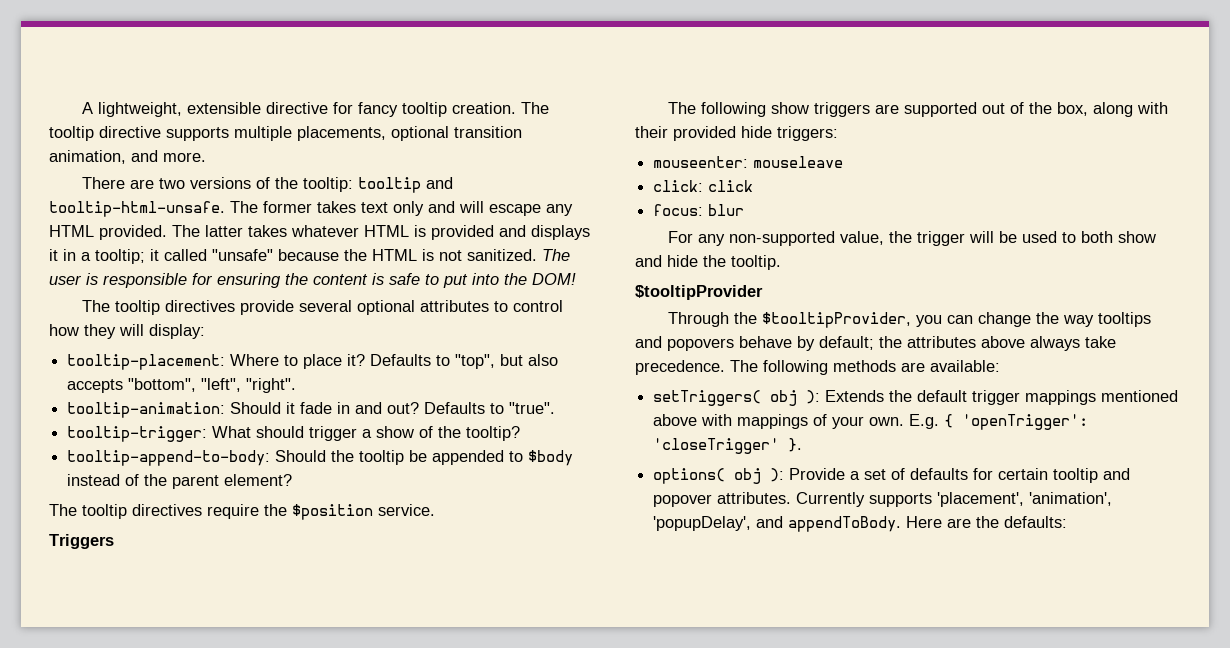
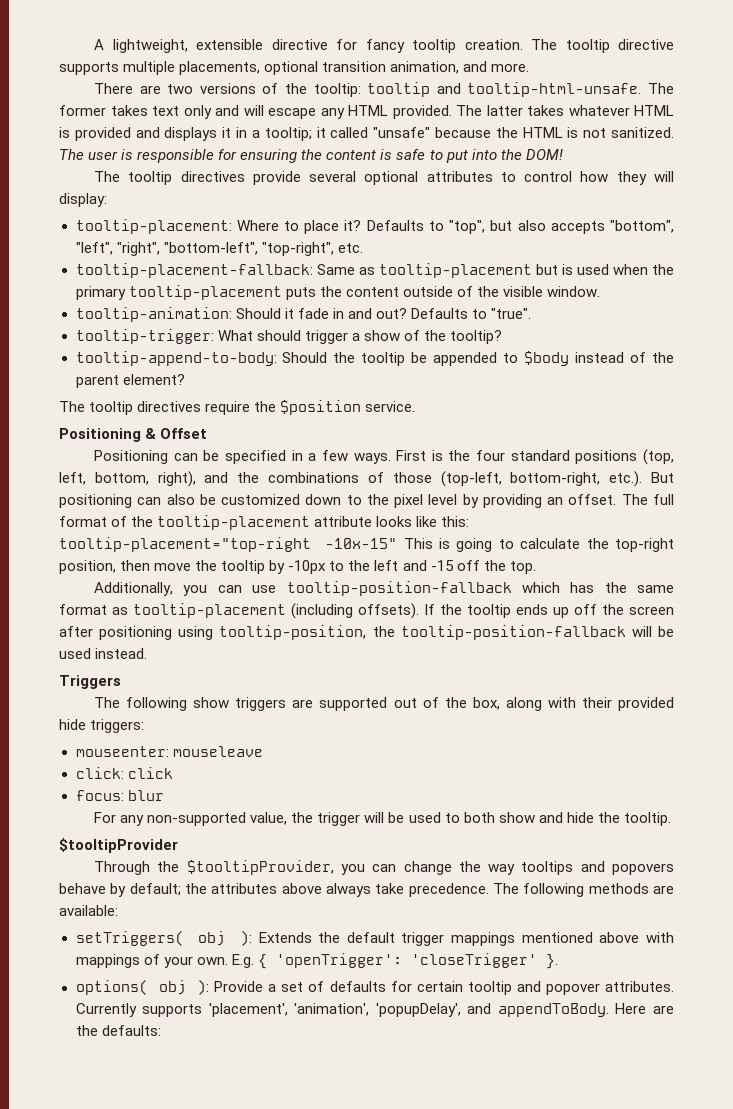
- Defaults to "top", but also accepts "bottom", "left", "right".
+ Defaults to "top", but also accepts "bottom", "left", "right", "bottom-left", "top-right", etc.
+ tooltip-placement-fallback: Same as tooltip-placement but is used when the primary tooltip-placement puts the content outside of the visible window.
+ Positioning & Offset
+ Positioning can be specified in a few ways. First is the four standard positions (top, left, bottom, right), and the combinations of those (top-left, bottom-right, etc.). But positioning can also be customized down to the pixel level by providing an offset. The full format of the tooltip-placement attribute looks like this: tooltip-placement="top-right -10x-15" This is going to calculate the top-right position, then move the tooltip by -10px to the left and -15 off the top.
+ Additionally, you can use tooltip-position-fallback which has the same format as tooltip-placement (including offsets). If the tooltip ends up off the screen after positioning using tooltip-position, the tooltip-position-fallback will be used instead.

